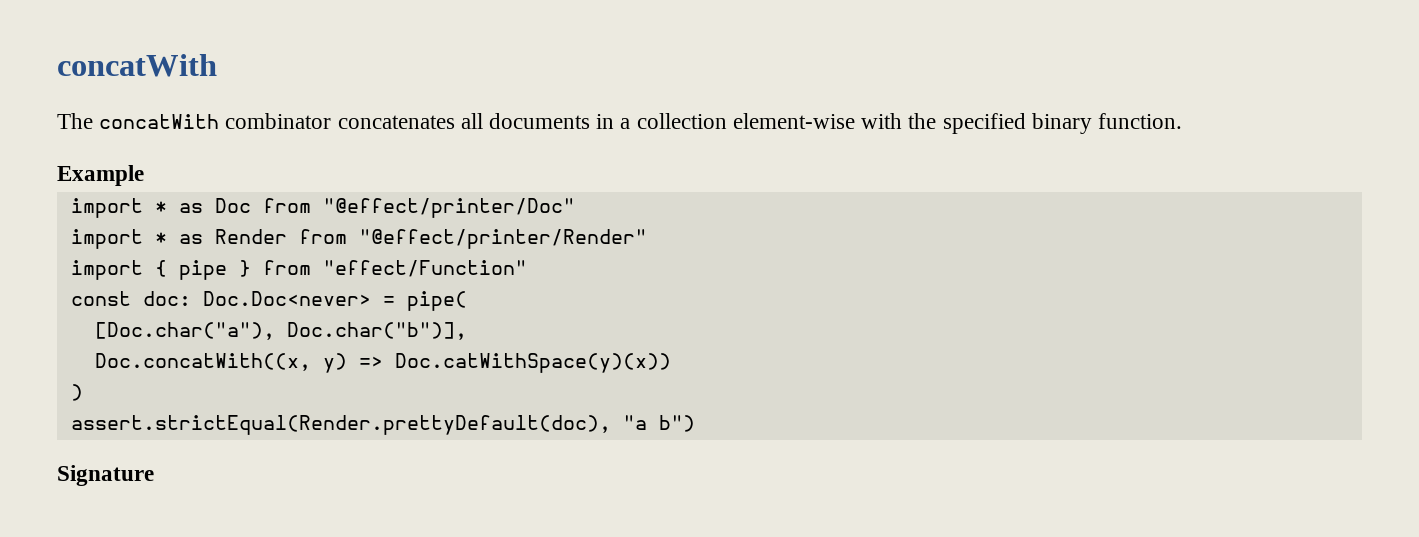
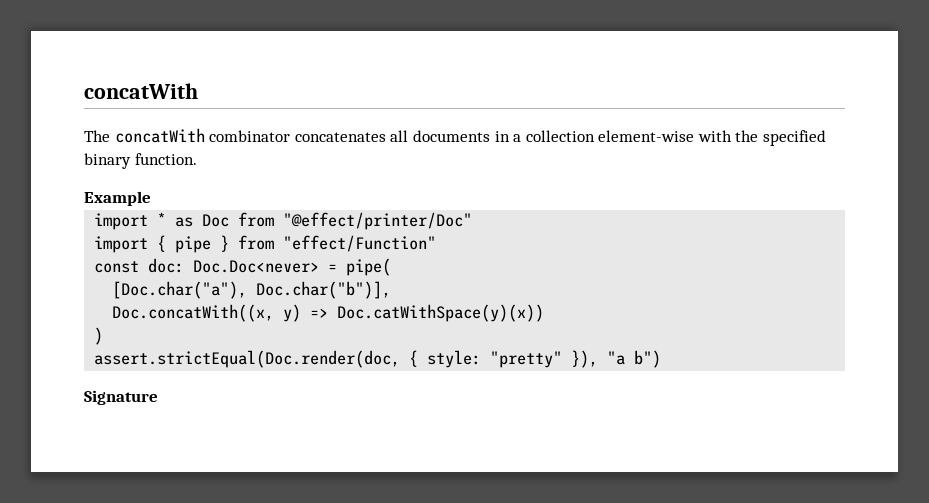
- import * as Render from "@effect/printer/Render"
- assert.strictEqual(Render.prettyDefault(doc), "a b")
+ assert.strictEqual(Doc.render(doc, { style: "pretty" }), "a b")

